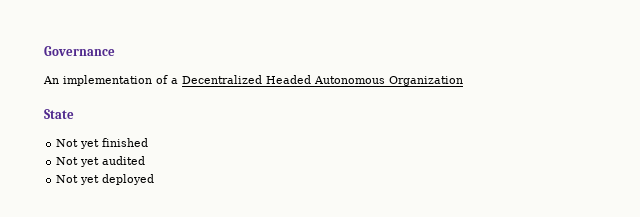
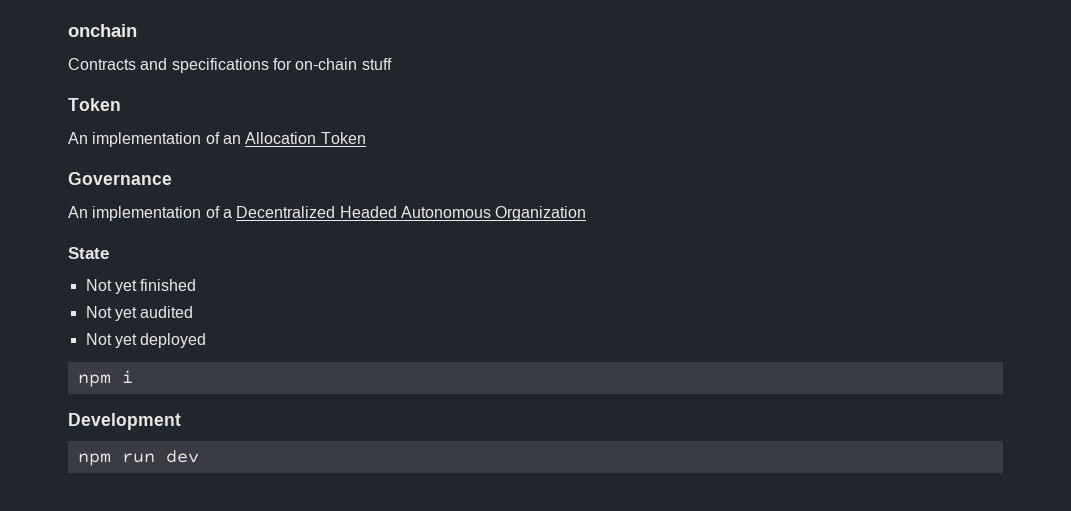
+ onchain
+ Contracts and specifications for on-chain stuff
+ Token
+ An implementation of an Allocation Token
+ npm i
+ Development
+ npm run dev

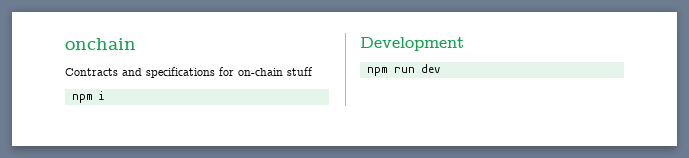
  Contracts and specifications for on-chain stuff
- Token
- An implementation of an Allocation Token
- Governance
- An implementation of a Decentralized Headed Autonomous Organization
- State
- Not yet finished
- Not yet audited
- Not yet deployed

